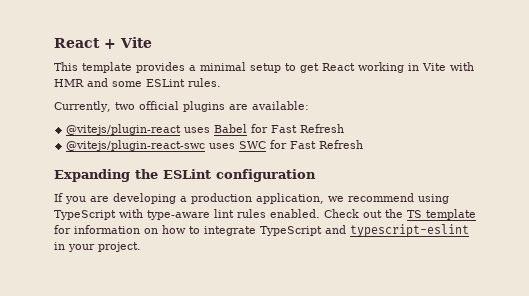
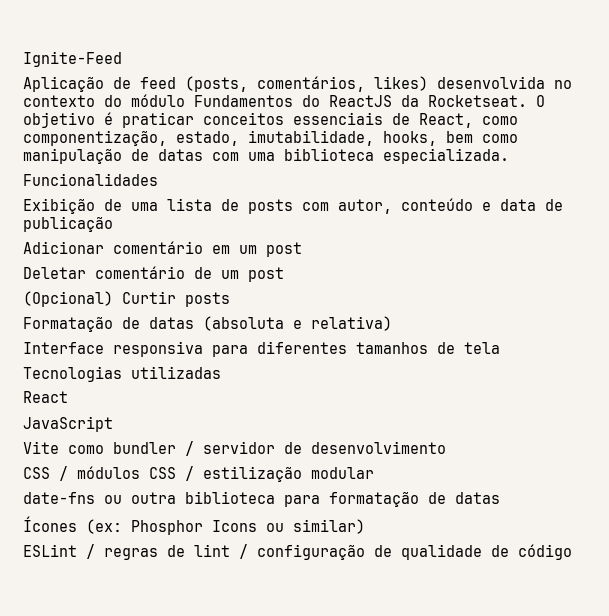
- React + Vite
- This template provides a minimal setup to get React working in Vite with HMR and some ESLint rules.
- Currently, two official plugins are available:
- @vitejs/plugin-react uses Babel for Fast Refresh
- @vitejs/plugin-react-swc uses SWC for Fast Refresh
- Expanding the ESLint configuration
- If you are developing a production application, we recommend using TypeScript with type-aware lint rules enabled. Check out the TS template for information on how to integrate TypeScript and typescript-eslint in your project.
+ Ignite-Feed
+ Aplicação de feed (posts, comentários, likes) desenvolvida no contexto do módulo Fundamentos do ReactJS da Rocketseat. O objetivo é praticar conceitos essenciais de React, como componentização, estado, imutabilidade, hooks, bem como manipulação de datas com uma biblioteca especializada.
+ Funcionalidades
+ Exibição de uma lista de posts com autor, conteúdo e data de publicação
+ Adicionar comentário em um post
+ Deletar comentário de um post
+ (Opcional) Curtir posts
+ Formatação de datas (absoluta e relativa)
+ Interface responsiva para diferentes tamanhos de tela
+ Tecnologias utilizadas
+ React
+ JavaScript
+ Vite como bundler / servidor de desenvolvimento
+ CSS / módulos CSS / estilização modular
+ date-fns ou outra biblioteca para formatação de datas
+ Ícones (ex: Phosphor Icons ou similar)
+ ESLint / regras de lint / configuração de qualidade de código

